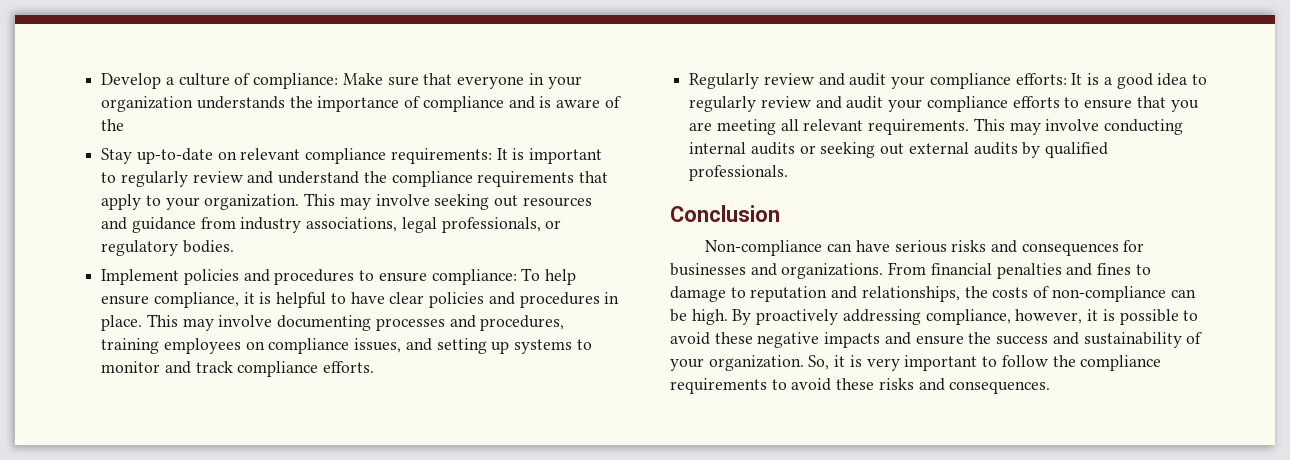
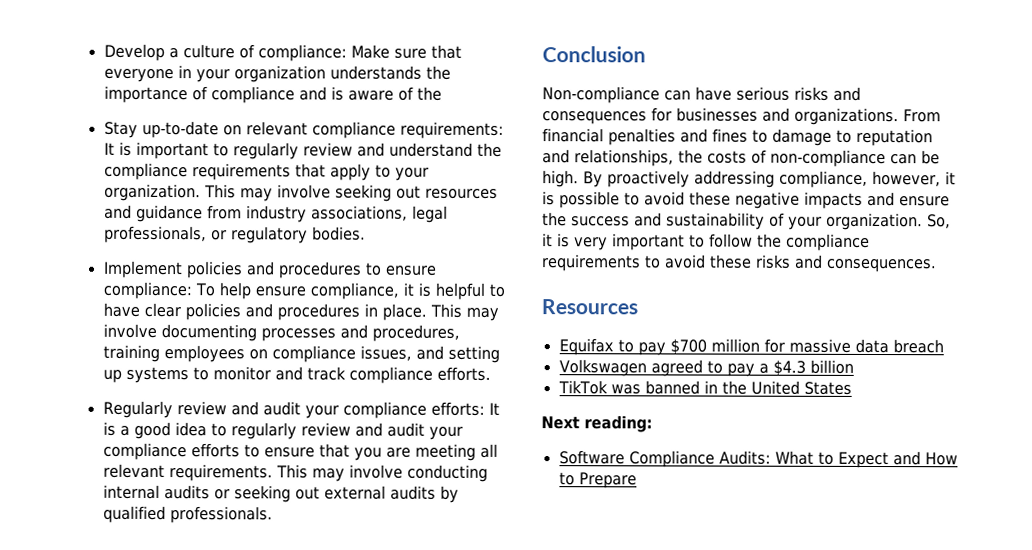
+ Resources
+ Equifax to pay $700 million for massive data breach
+ Volkswagen agreed to pay a $4.3 billion
+ TikTok was banned in the United States
+ Next reading:
+ Software Compliance Audits: What to Expect and How to Prepare

